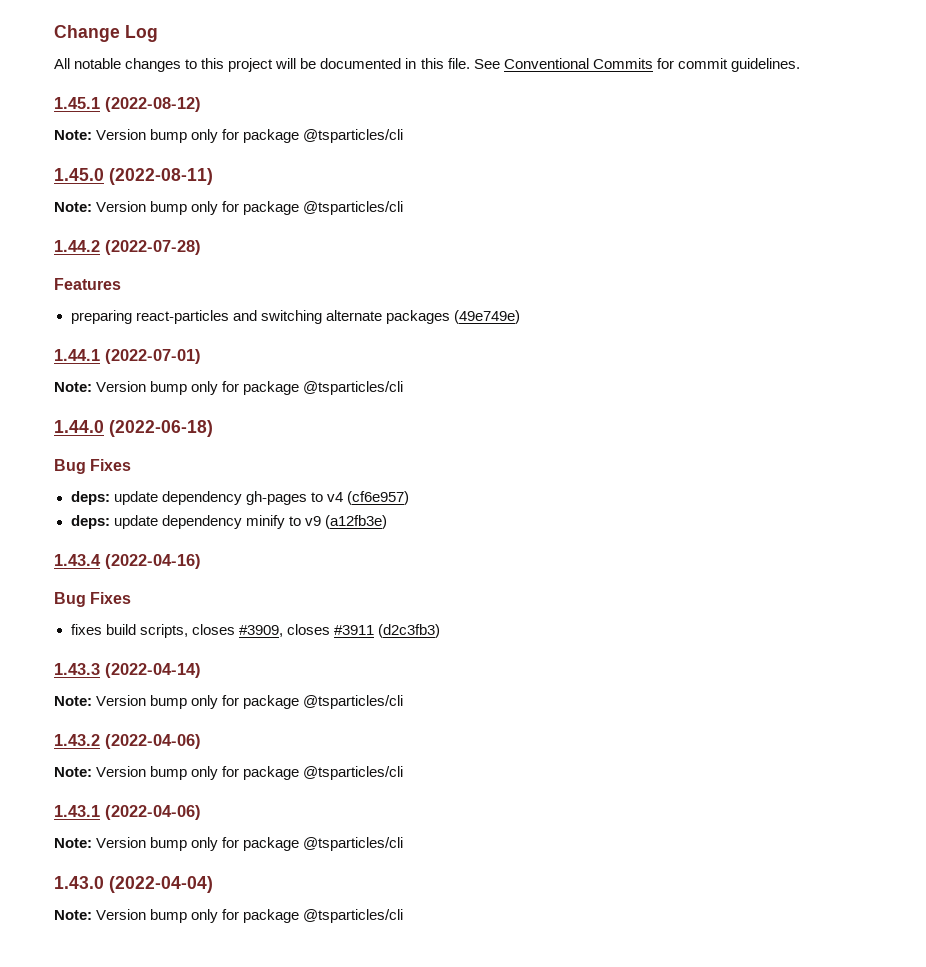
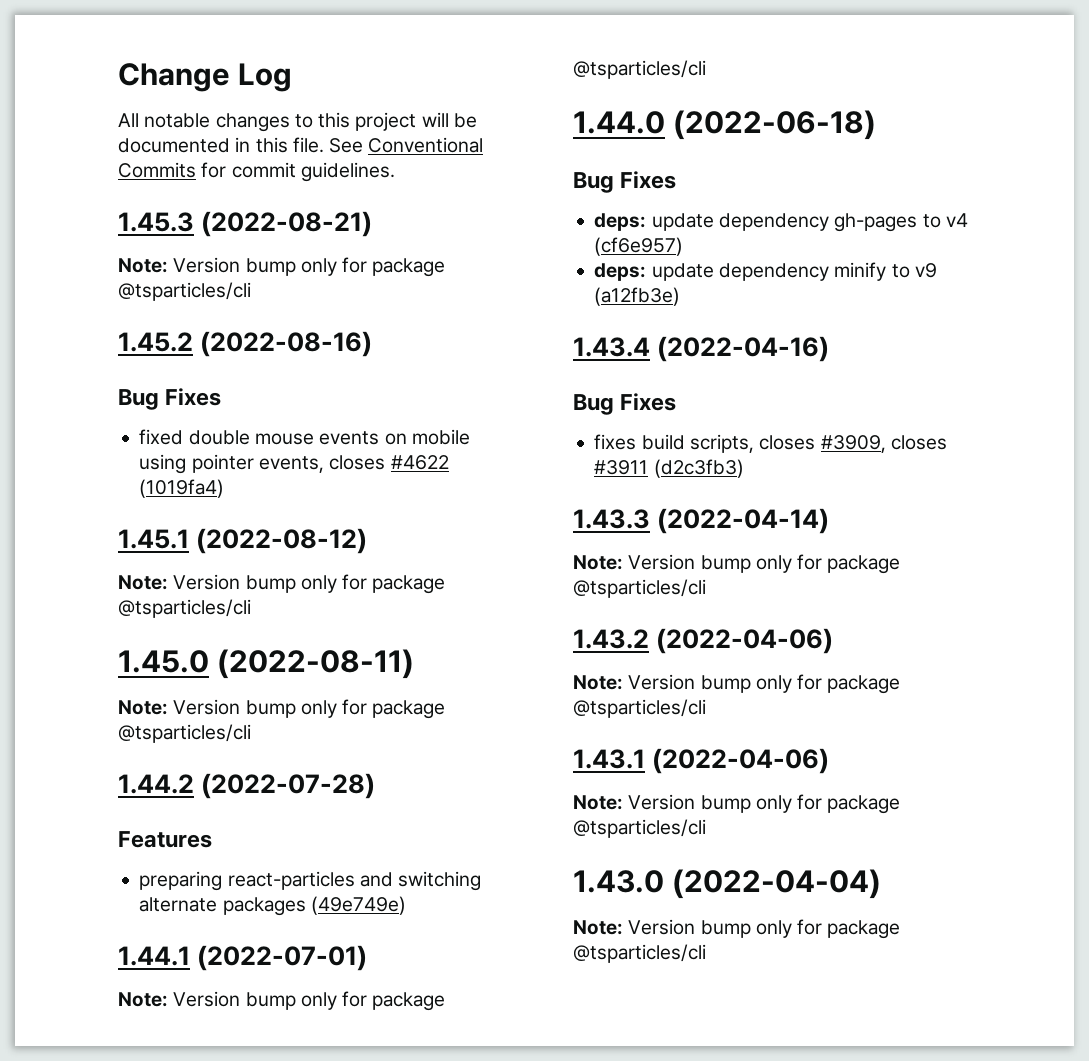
+ 1.45.3 (2022-08-21)
+ Note: Version bump only for package @tsparticles/cli
+ 1.45.2 (2022-08-16)
+ Bug Fixes
+ fixed double mouse events on mobile using pointer events, closes #4622 (1019fa4)

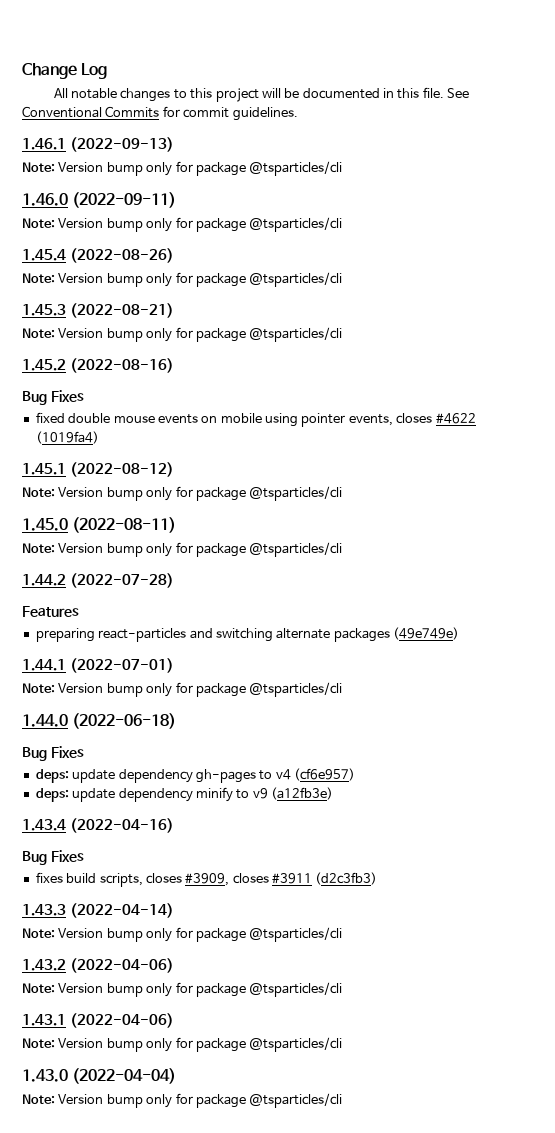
+ 1.46.1 (2022-09-13)
+ Note: Version bump only for package @tsparticles/cli
+ 1.46.0 (2022-09-11)
+ Note: Version bump only for package @tsparticles/cli
+ 1.45.4 (2022-08-26)
+ Note: Version bump only for package @tsparticles/cli

